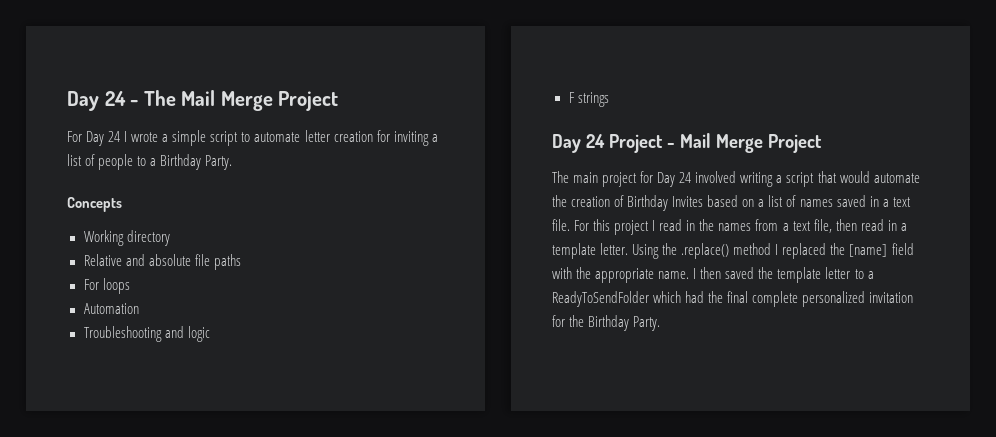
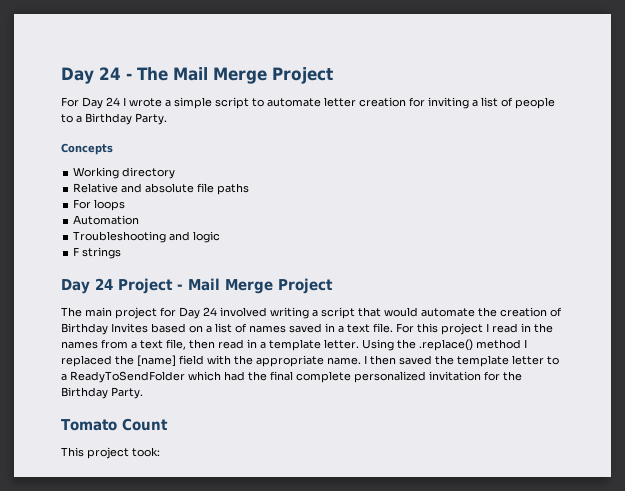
+ Tomato Count
+ This project took:

